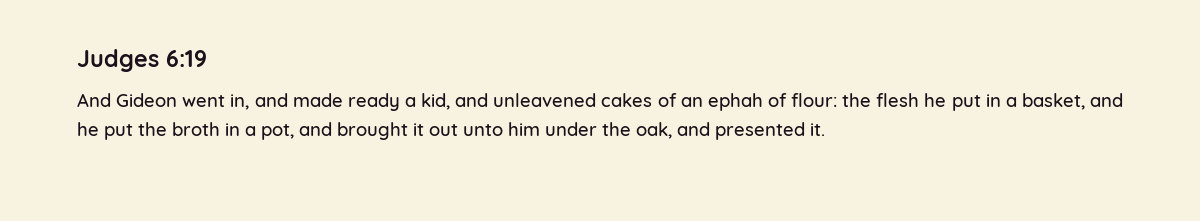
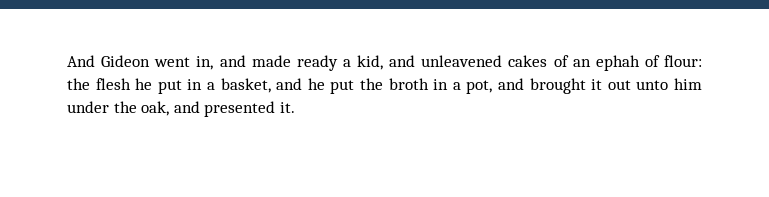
- Judges 6:19

